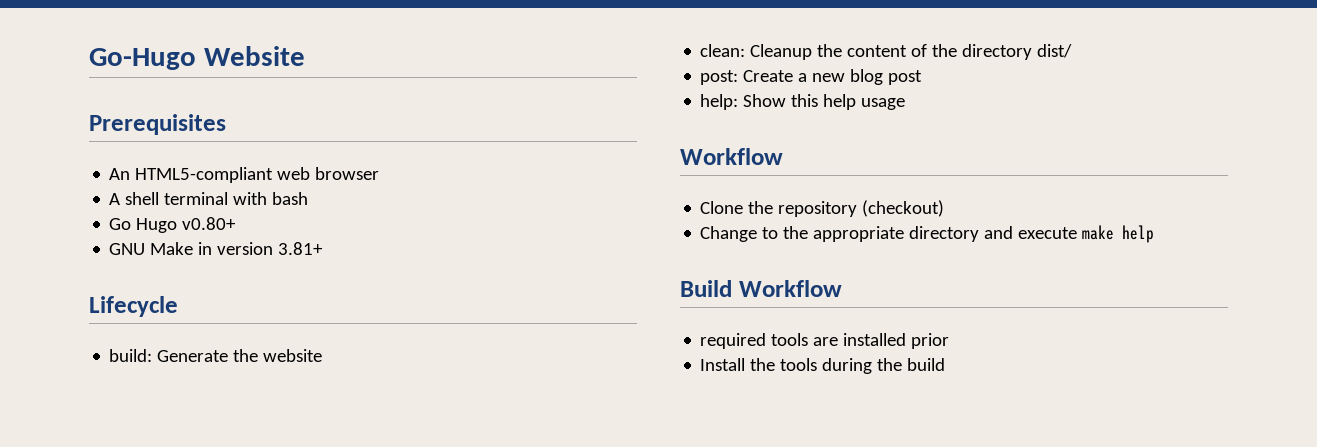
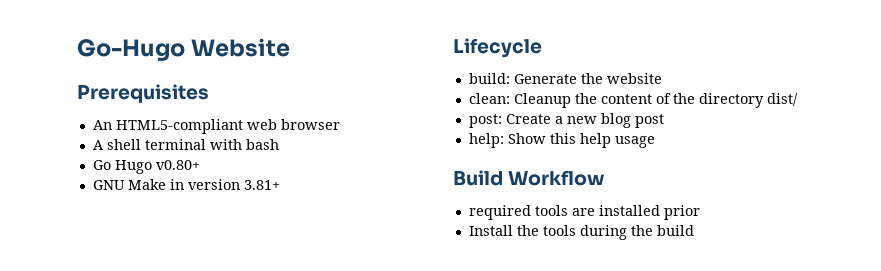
  help: Show this help usage
- Workflow
- Clone the repository (checkout)
- Change to the appropriate directory and execute make help

